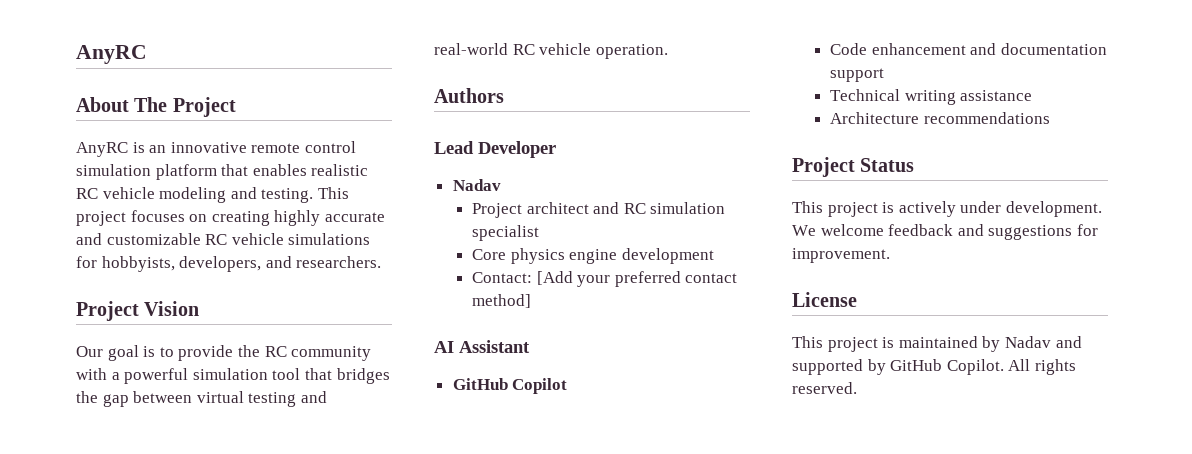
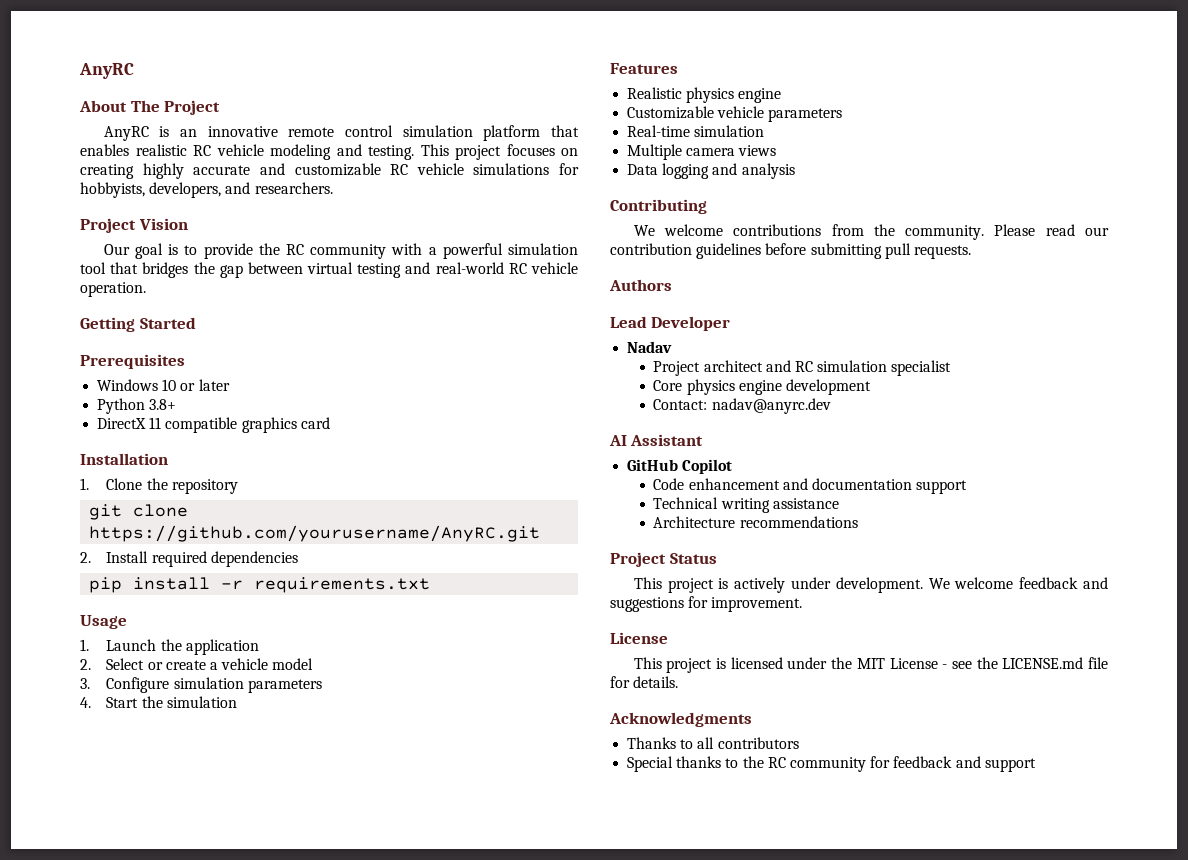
+ Getting Started
+ Prerequisites
+ Windows 10 or later
+ Python 3.8+
+ DirectX 11 compatible graphics card
+ Installation
+ 1. Clone the repository
+ git clone https://github.com/yourusername/AnyRC.git
+ 2. Install required dependencies
+ pip install -r requirements.txt
+ Usage
+ 1. Launch the application
+ 2. Select or create a vehicle model
+ 3. Configure simulation parameters
+ 4. Start the simulation
+ Features
+ Realistic physics engine
+ Customizable vehicle parameters
+ Real-time simulation
+ Multiple camera views
+ Data logging and analysis
+ Contributing
+ We welcome contributions from the community. Please read our contribution guidelines before submitting pull requests.
- Contact: [Add your preferred contact method]
+ Contact: nadav@anyrc.dev
- This project is maintained by Nadav and supported by GitHub Copilot. All rights reserved.
+ This project is licensed under the MIT License - see the LICENSE.md file for details.
+ Acknowledgments
+ Thanks to all contributors
+ Special thanks to the RC community for feedback and support

